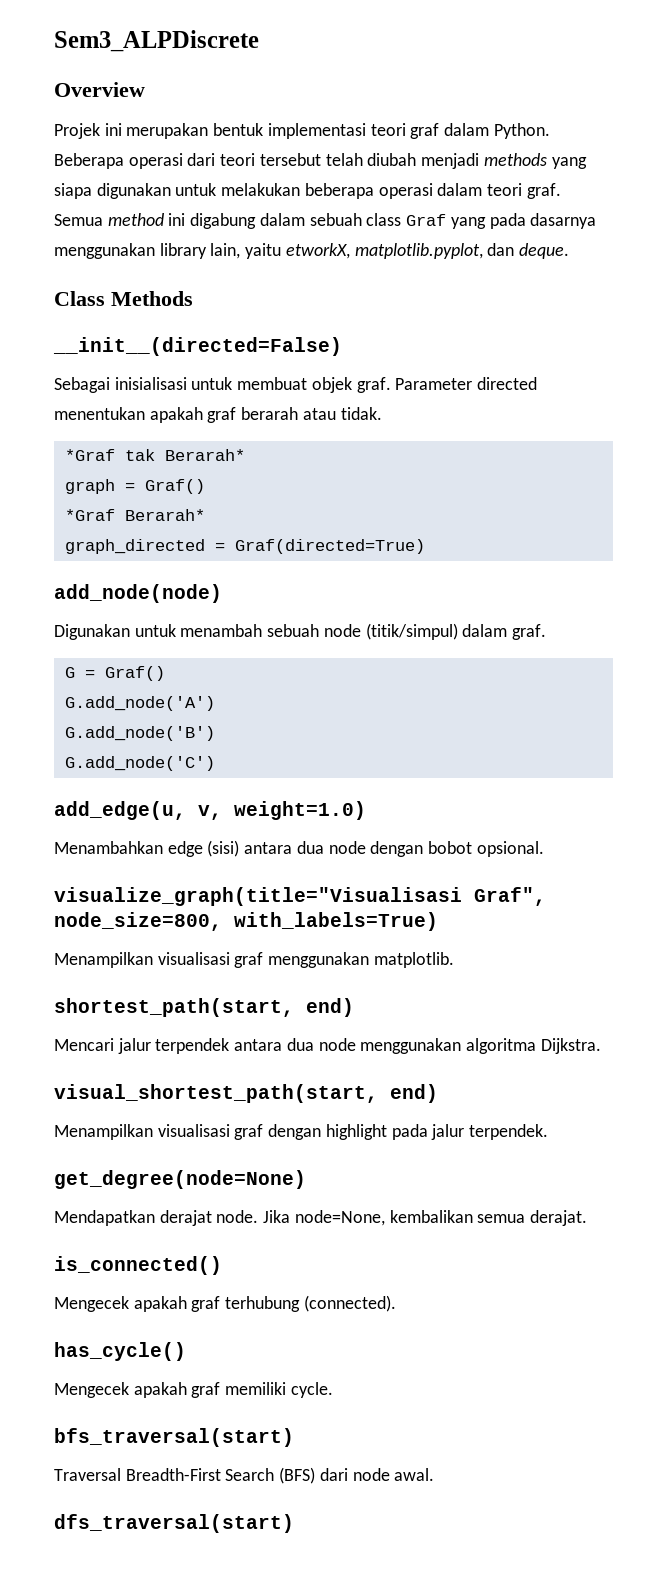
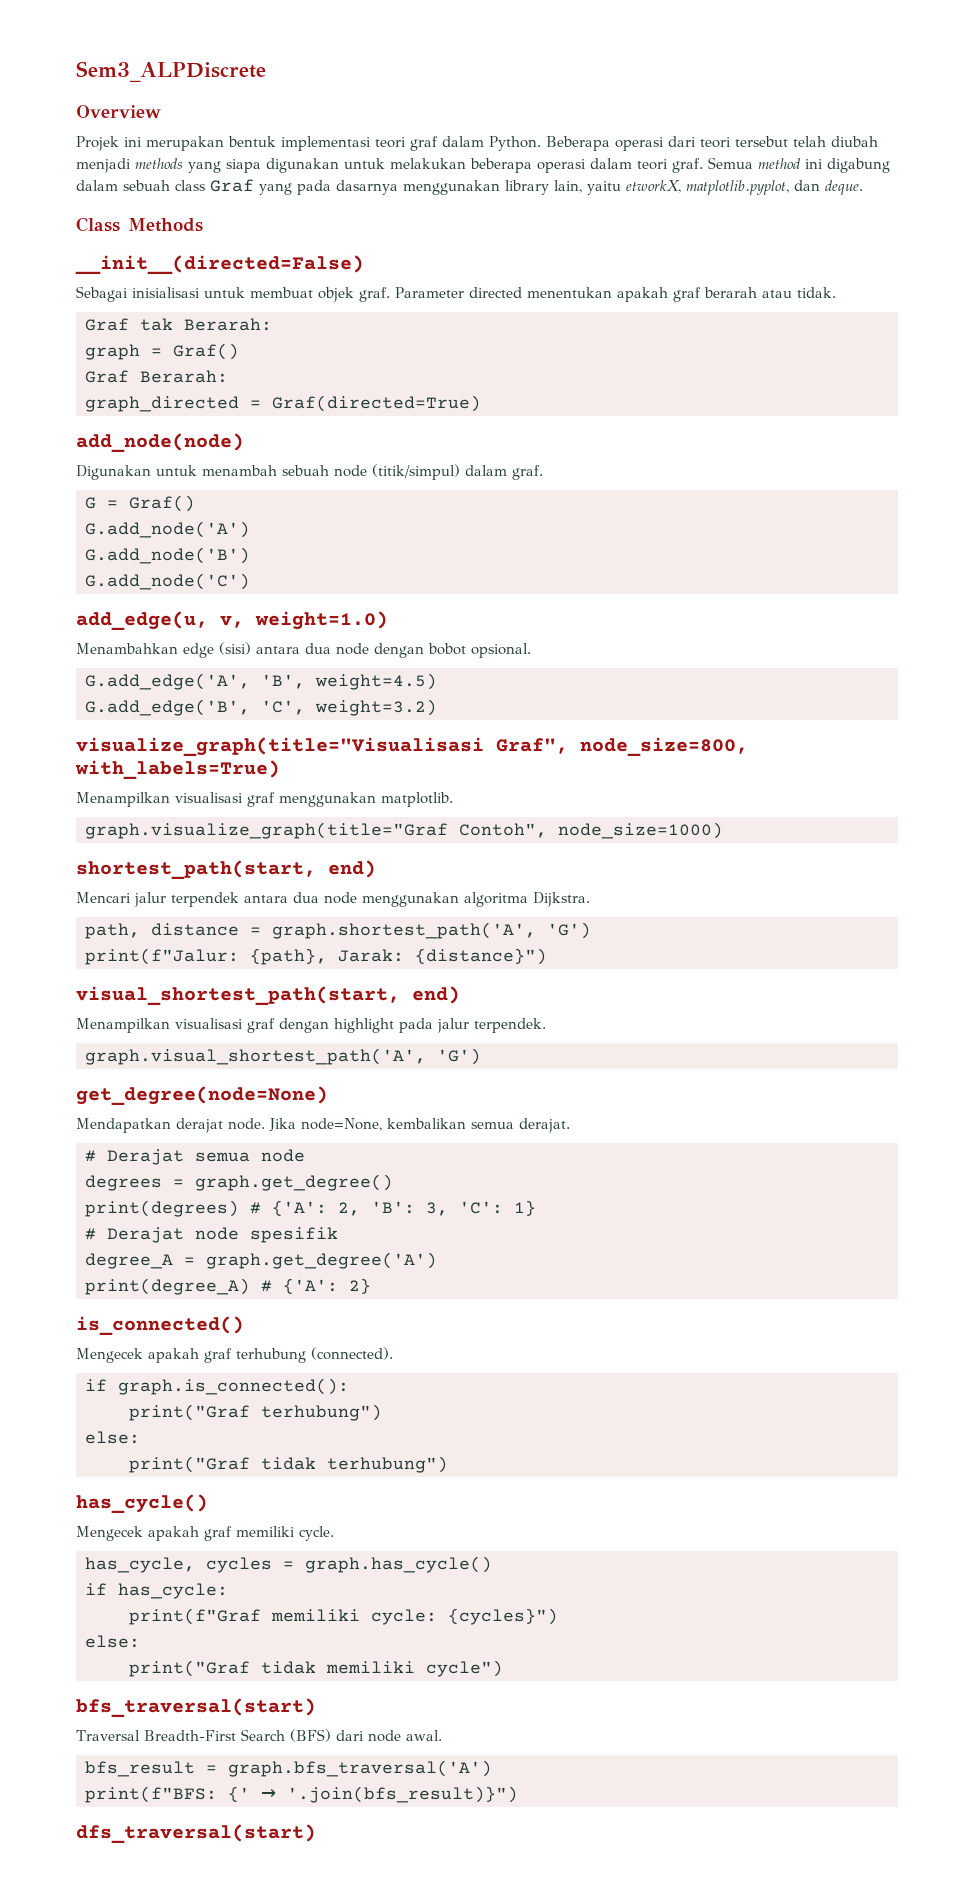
- *Graf tak Berarah*
+ Graf tak Berarah:
- *Graf Berarah*
+ Graf Berarah:
+ G.add_edge('A', 'B', weight=4.5)
+ G.add_edge('B', 'C', weight=3.2)
+ graph.visualize_graph(title="Graf Contoh", node_size=1000)
+ path, distance = graph.shortest_path('A', 'G')
+ print(f"Jalur: {path}, Jarak: {distance}")
+ graph.visual_shortest_path('A', 'G')
+ # Derajat semua node
+ degrees = graph.get_degree()
+ print(degrees) # {'A': 2, 'B': 3, 'C': 1}
+ # Derajat node spesifik
+ degree_A = graph.get_degree('A')
+ print(degree_A) # {'A': 2}
+ if graph.is_connected():
+ print("Graf terhubung")
+ else:
+ print("Graf tidak terhubung")
+ has_cycle, cycles = graph.has_cycle()
+ if has_cycle:
+ print(f"Graf memiliki cycle: {cycles}")
+ else:
+ print("Graf tidak memiliki cycle")
+ bfs_result = graph.bfs_traversal('A')
+ print(f"BFS: {' → '.join(bfs_result)}")

